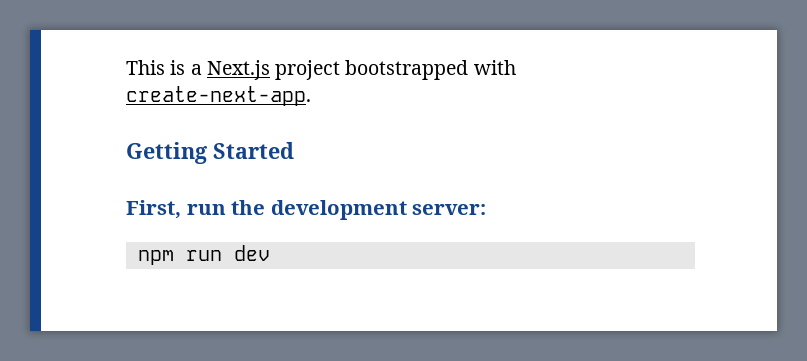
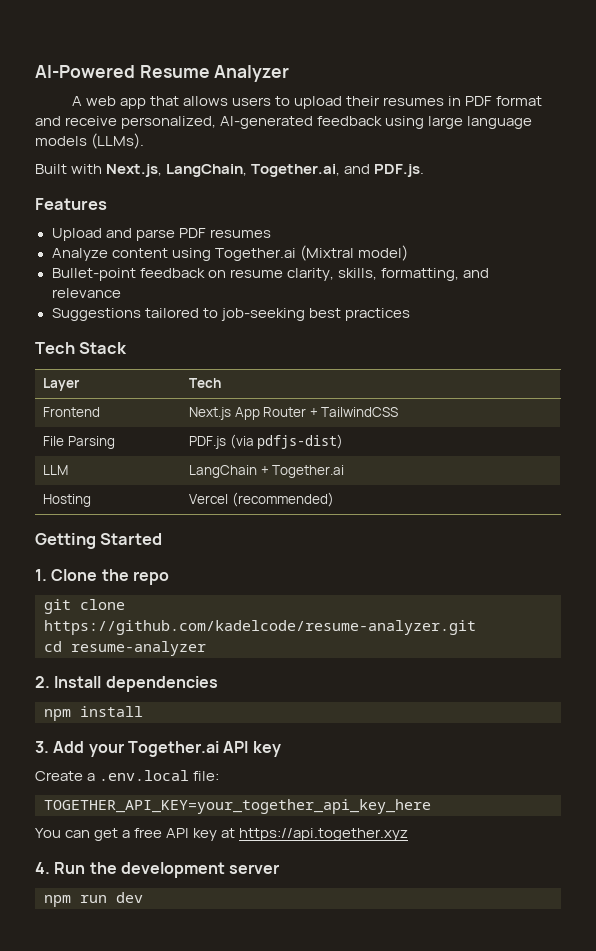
- This is a Next.js project bootstrapped with create-next-app.
+ AI-Powered Resume Analyzer
+ A web app that allows users to upload their resumes in PDF format and receive personalized, AI-generated feedback using large language models (LLMs).
+ Built with Next.js, LangChain, Together.ai, and PDF.js.
+ Features
+ Upload and parse PDF resumes
+ Analyze content using Together.ai (Mixtral model)
+ Bullet-point feedback on resume clarity, skills, formatting, and relevance
+ Suggestions tailored to job-seeking best practices
+ Tech Stack
+ Layer | Tech
+ Frontend | Next.js App Router + TailwindCSS
+ File Parsing | PDF.js (via pdfjs-dist)
+ LLM | LangChain + Together.ai
+ Hosting | Vercel (recommended)
  Getting Started
- First, run the development server:
+ 1. Clone the repo
+ git clone https://github.com/kadelcode/resume-analyzer.git
+ cd resume-analyzer
+ 2. Install dependencies
+ npm install
+ 3. Add your Together.ai API key
+ Create a .env.local file:
+ TOGETHER_API_KEY=your_together_api_key_here
+ You can get a free API key at https://api.together.xyz
+ 4. Run the development server

